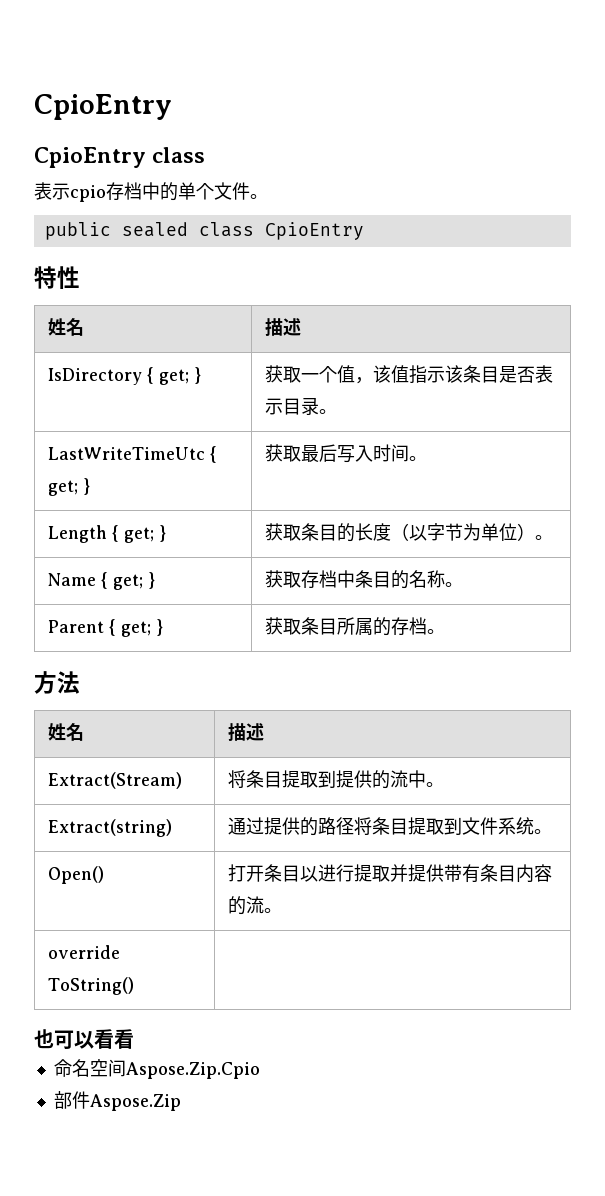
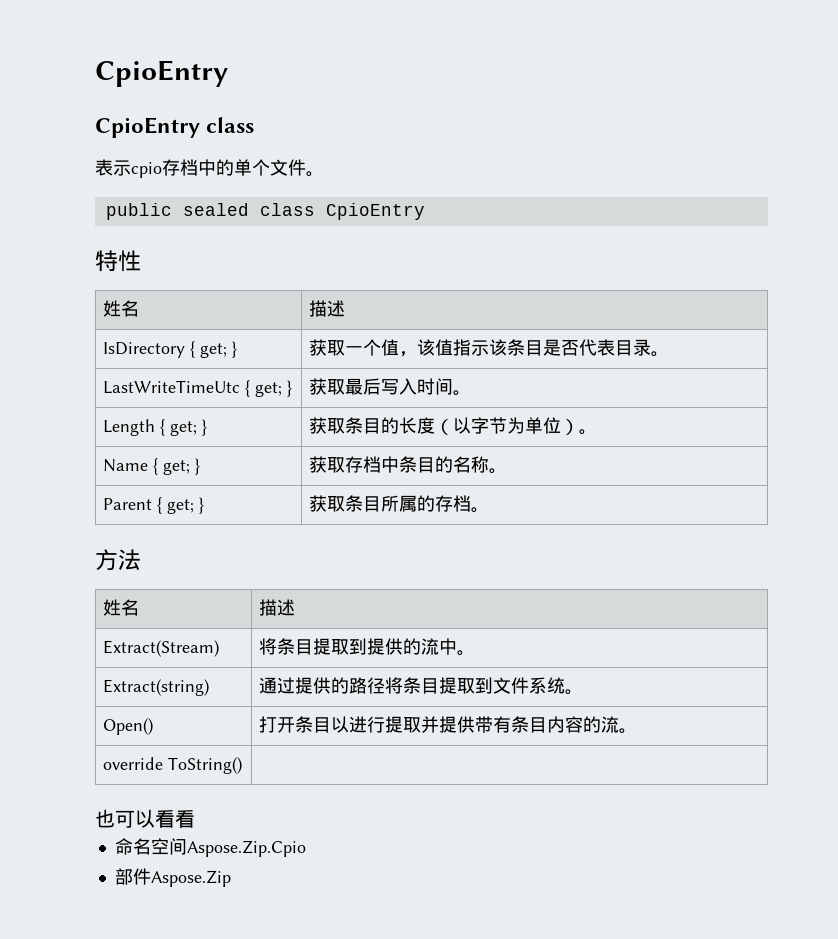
- IsDirectory { get; } | 获取一个值，该值指示该条目是否表示目录。
+ IsDirectory { get; } | 获取一个值，该值指示该条目是否代表目录。

